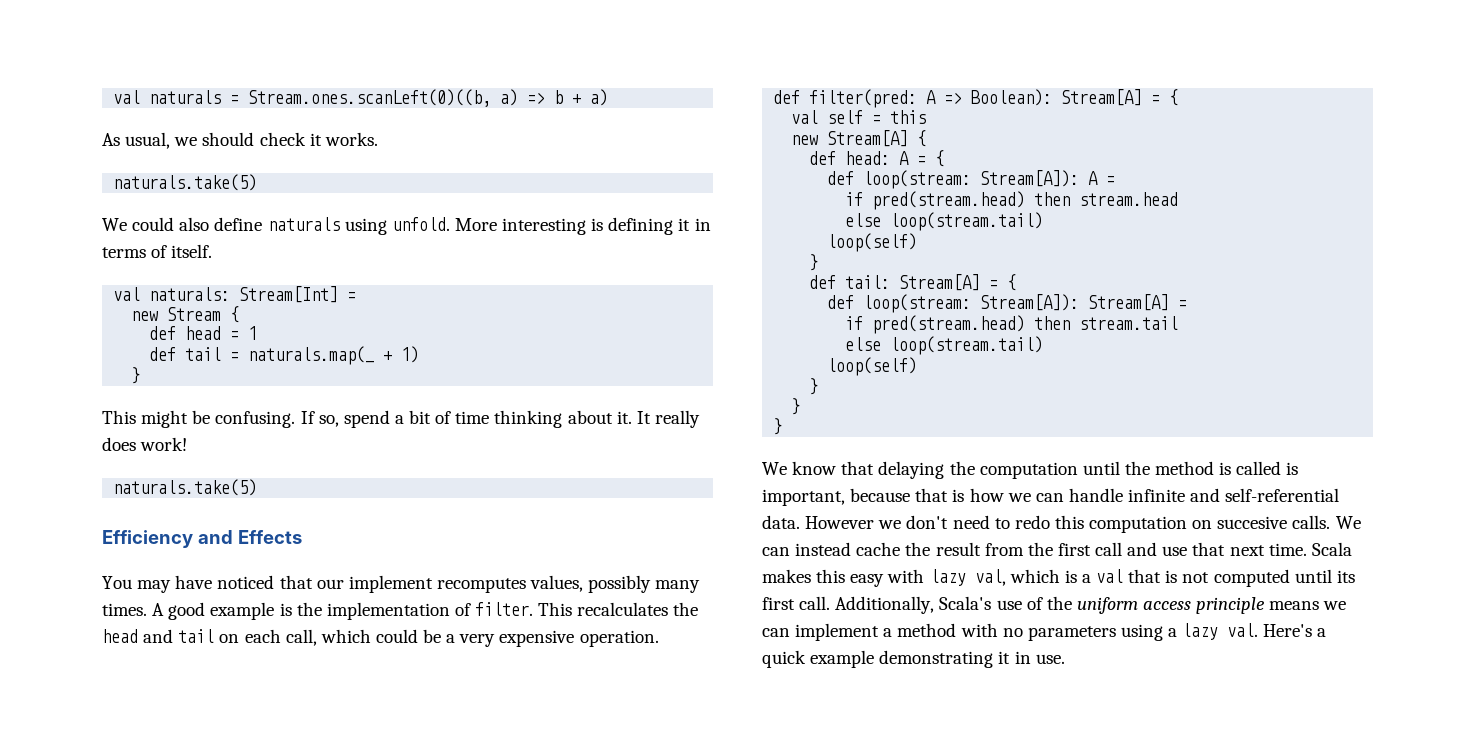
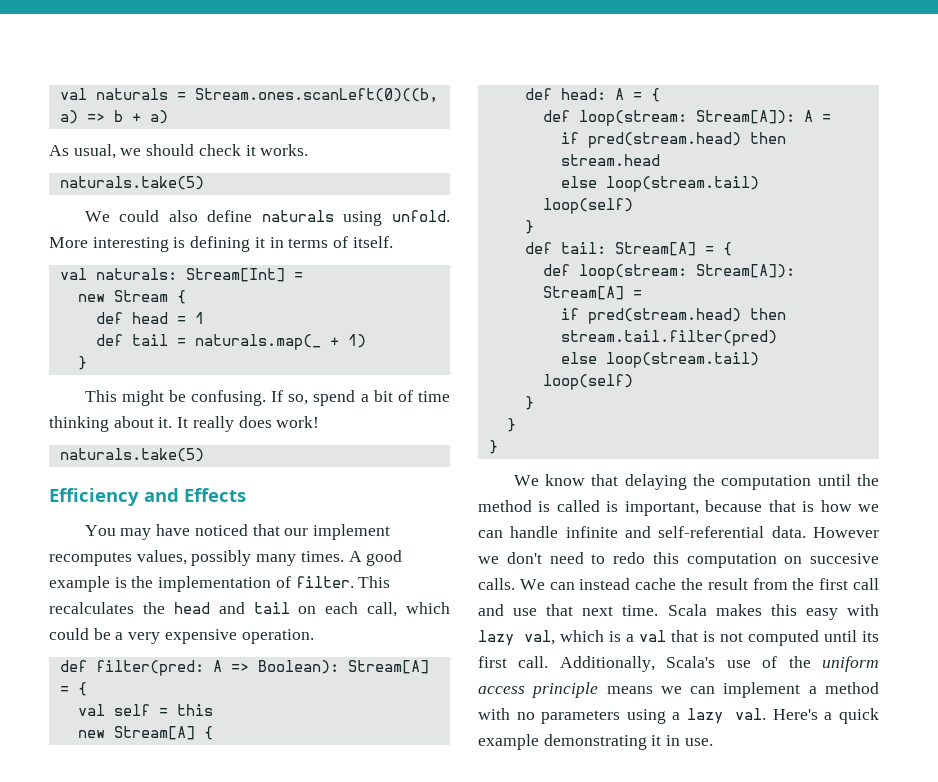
- if pred(stream.head) then stream.tail
+ if pred(stream.head) then stream.tail.filter(pred)

